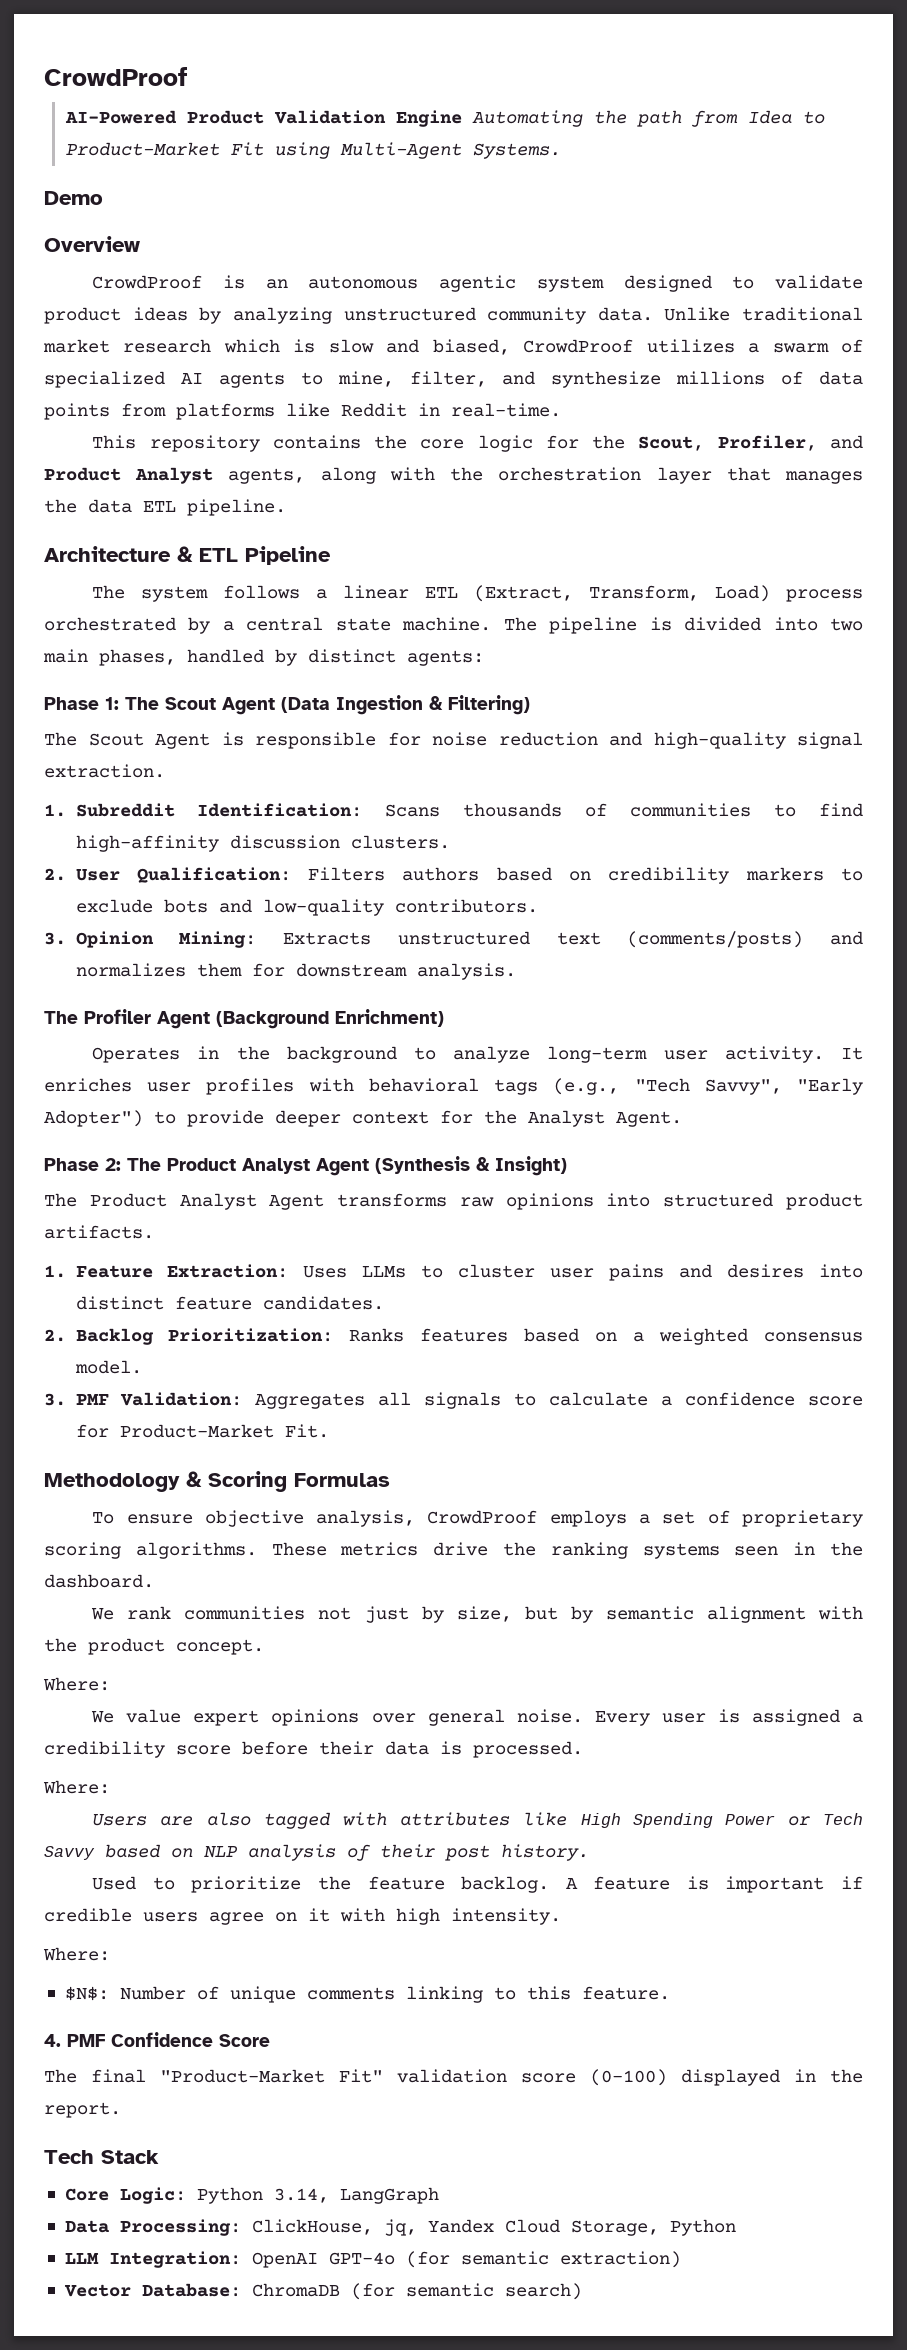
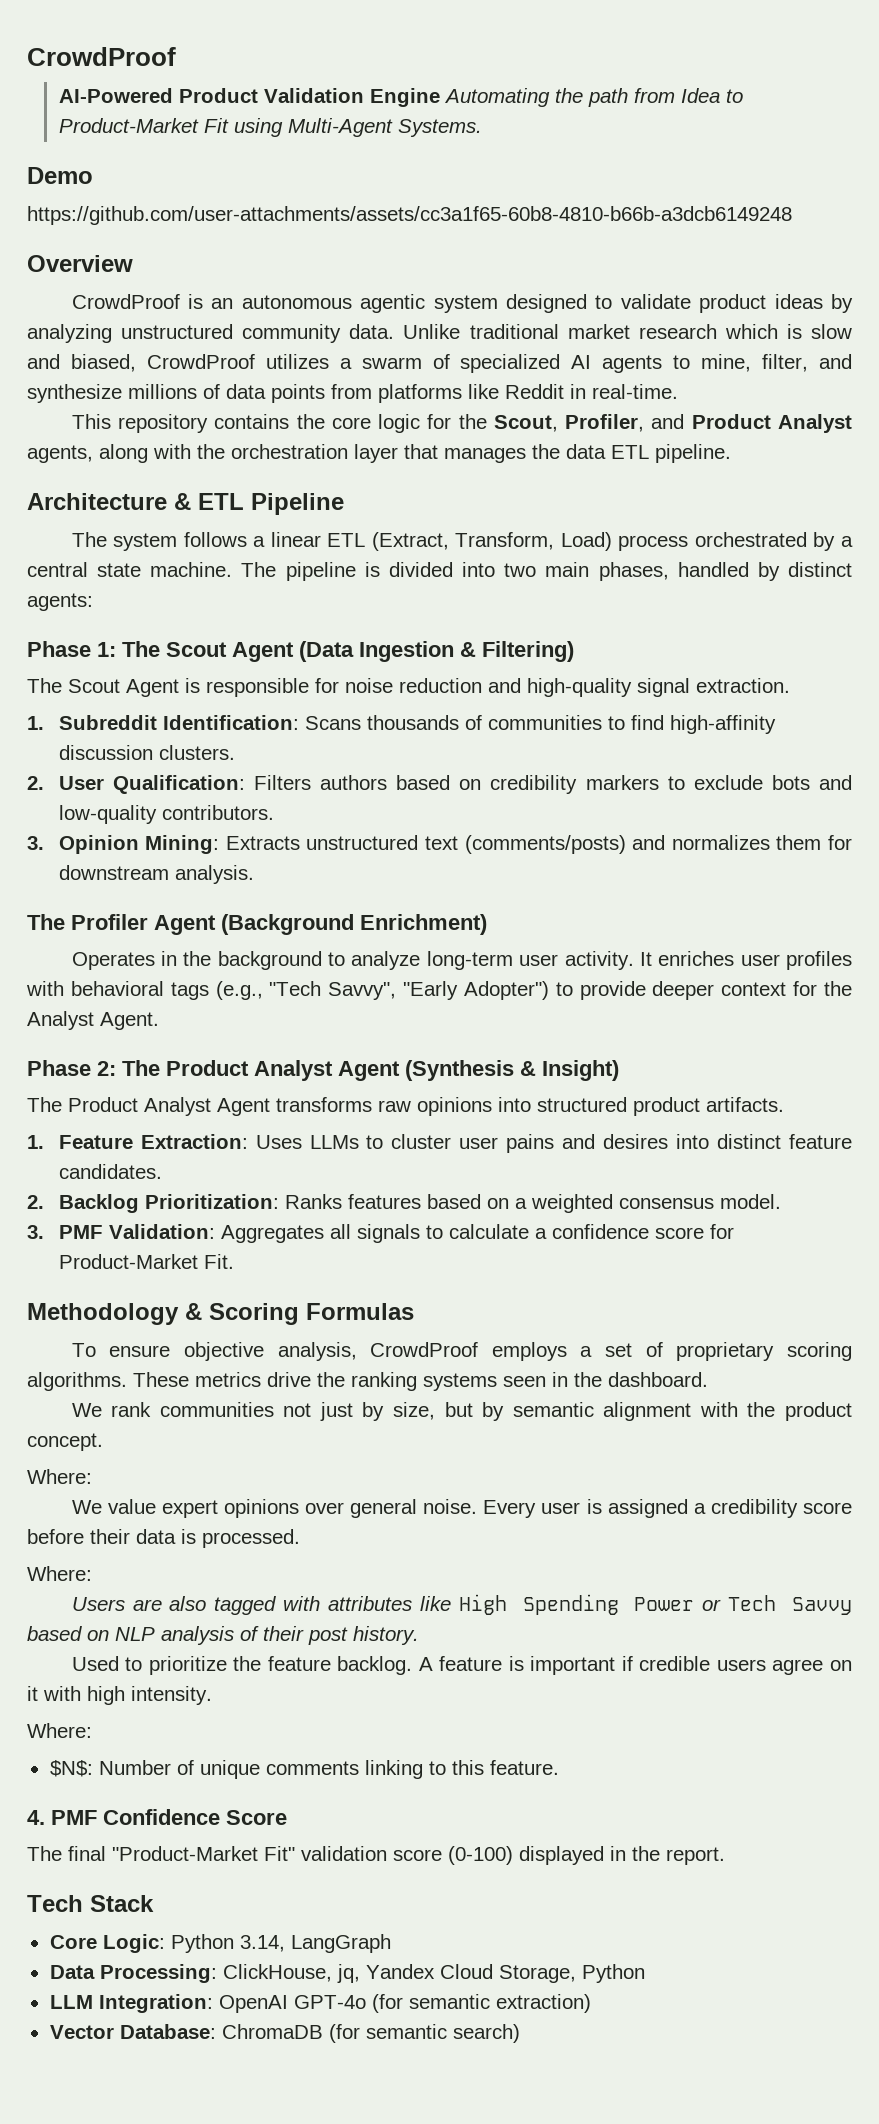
+ https://github.com/user-attachments/assets/cc3a1f65-60b8-4810-b66b-a3dcb6149248

